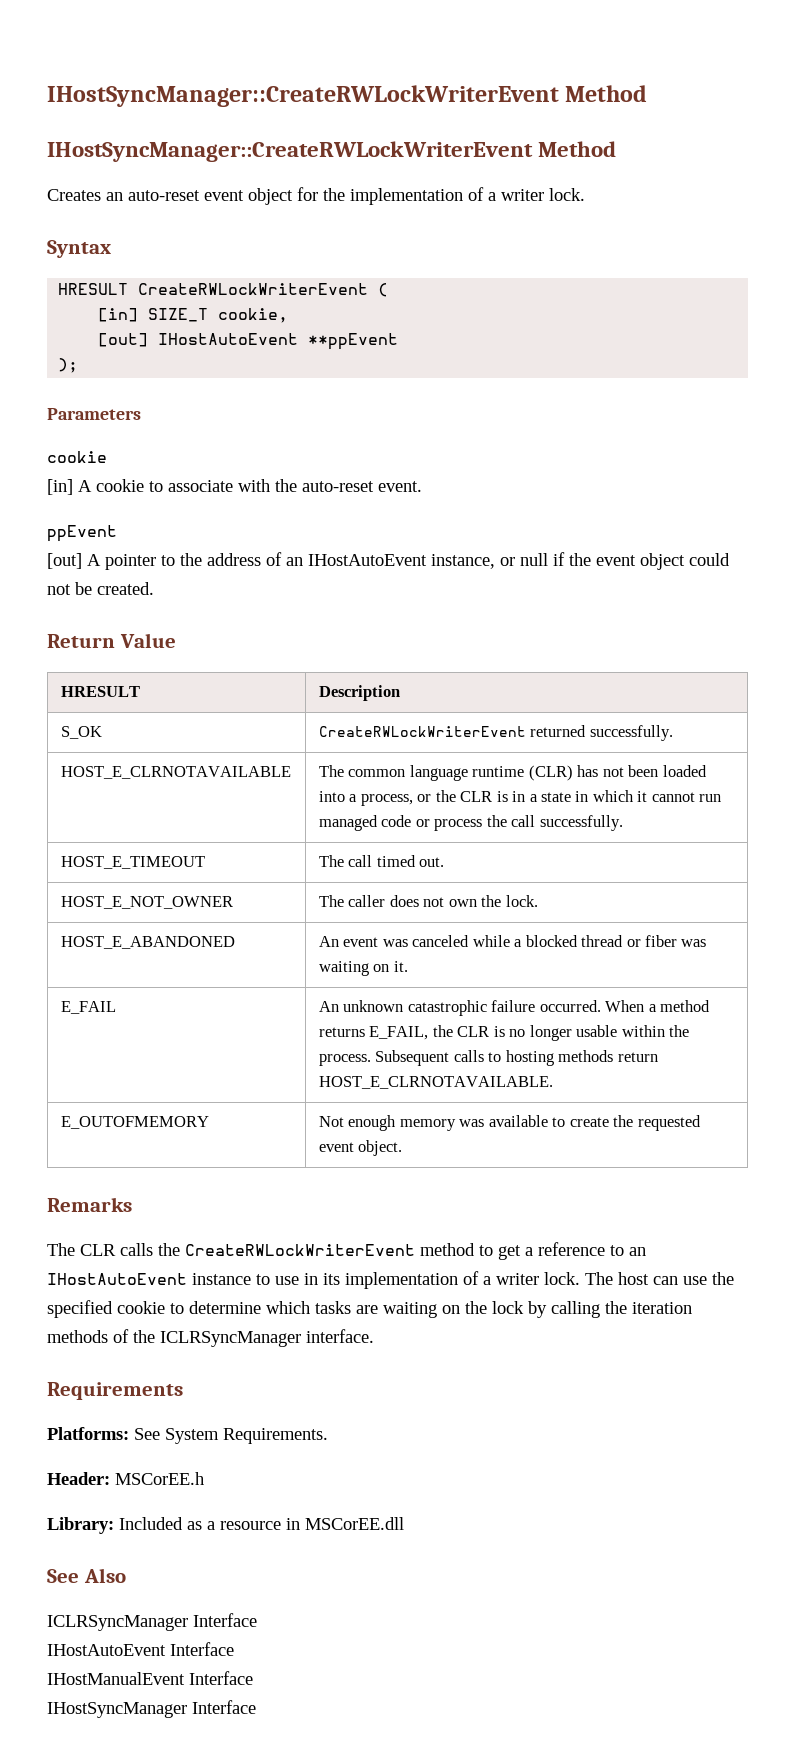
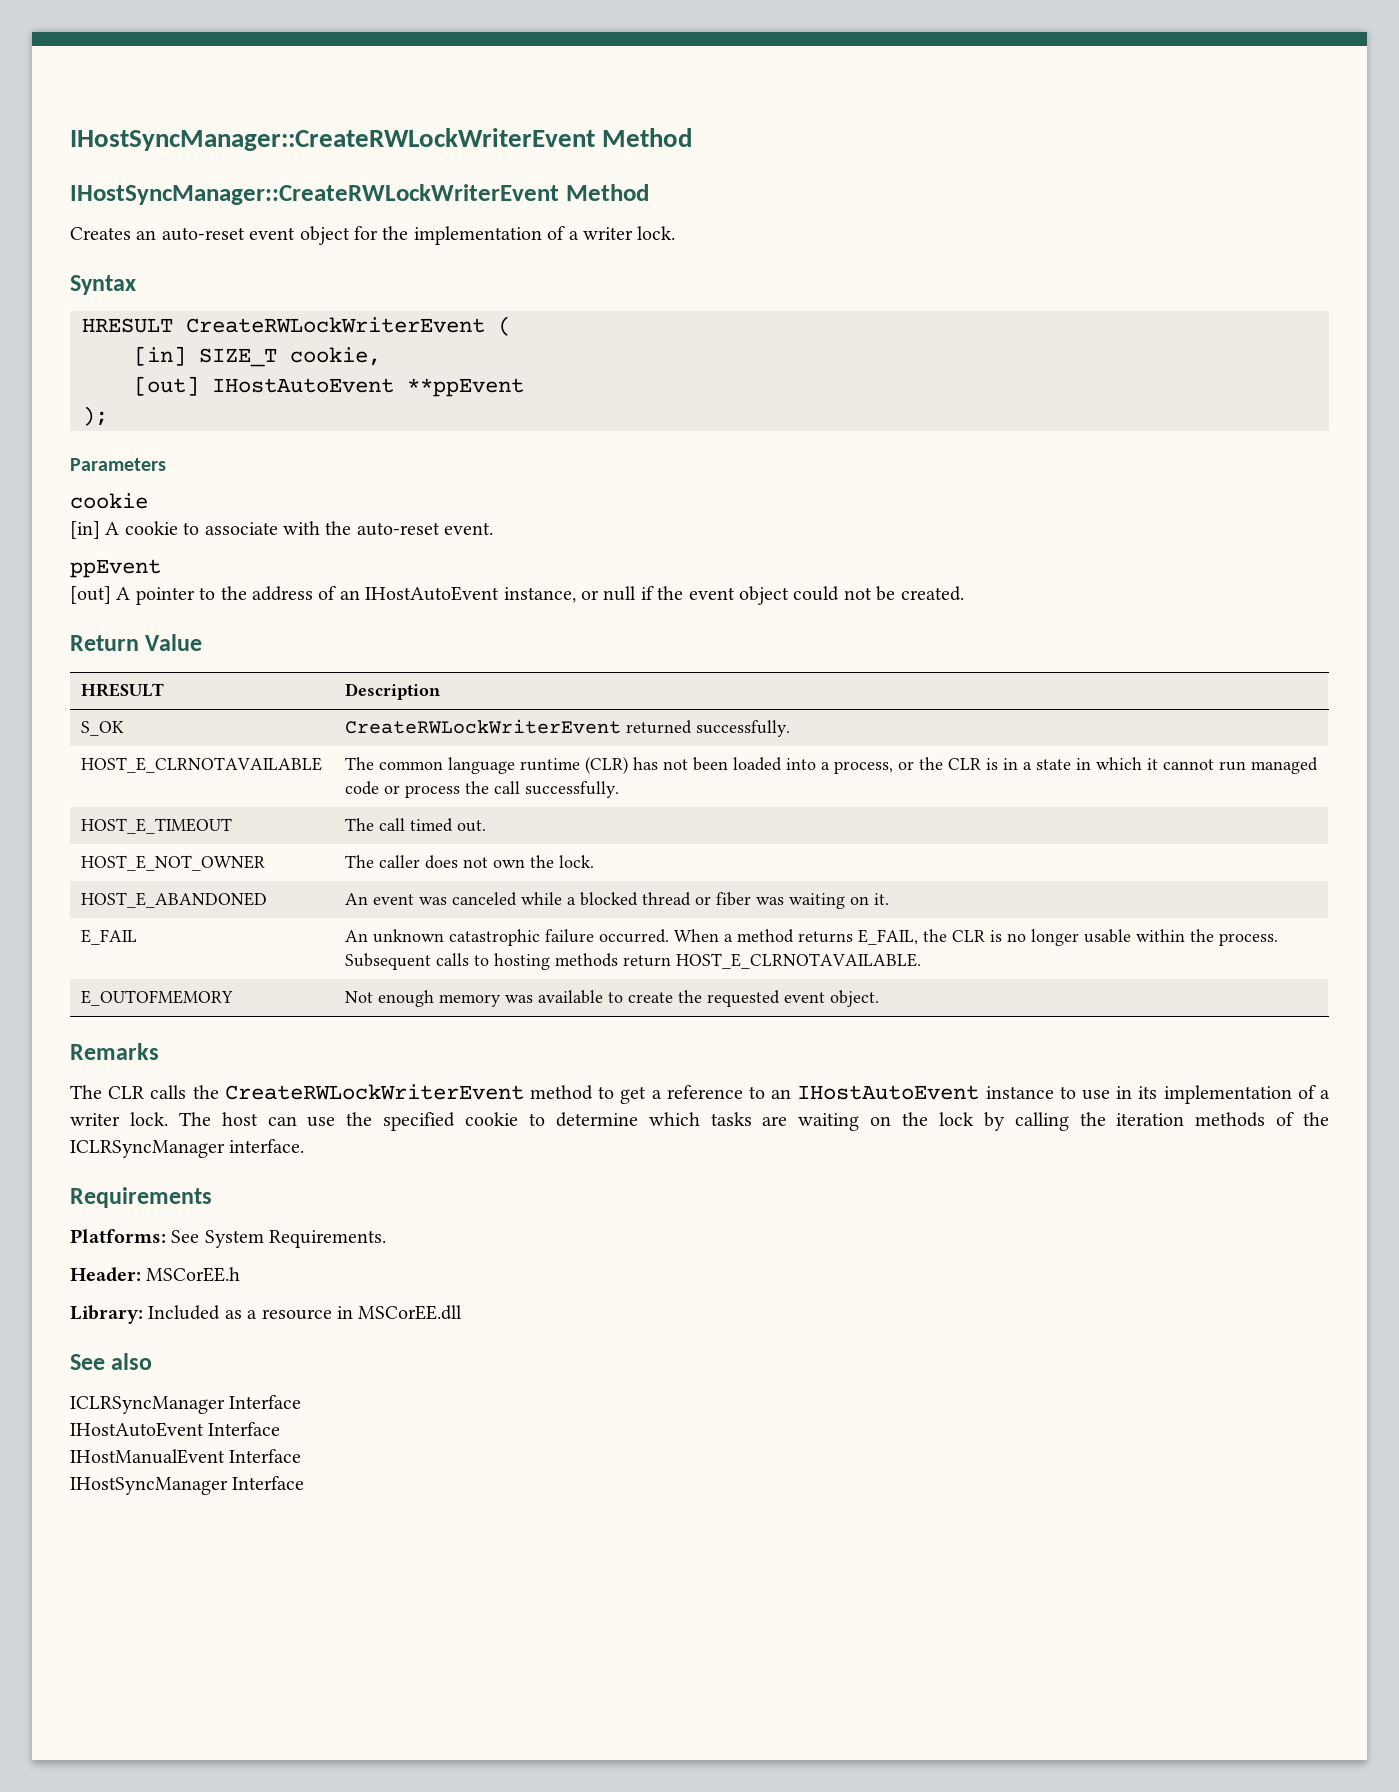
- See Also
+ See also

